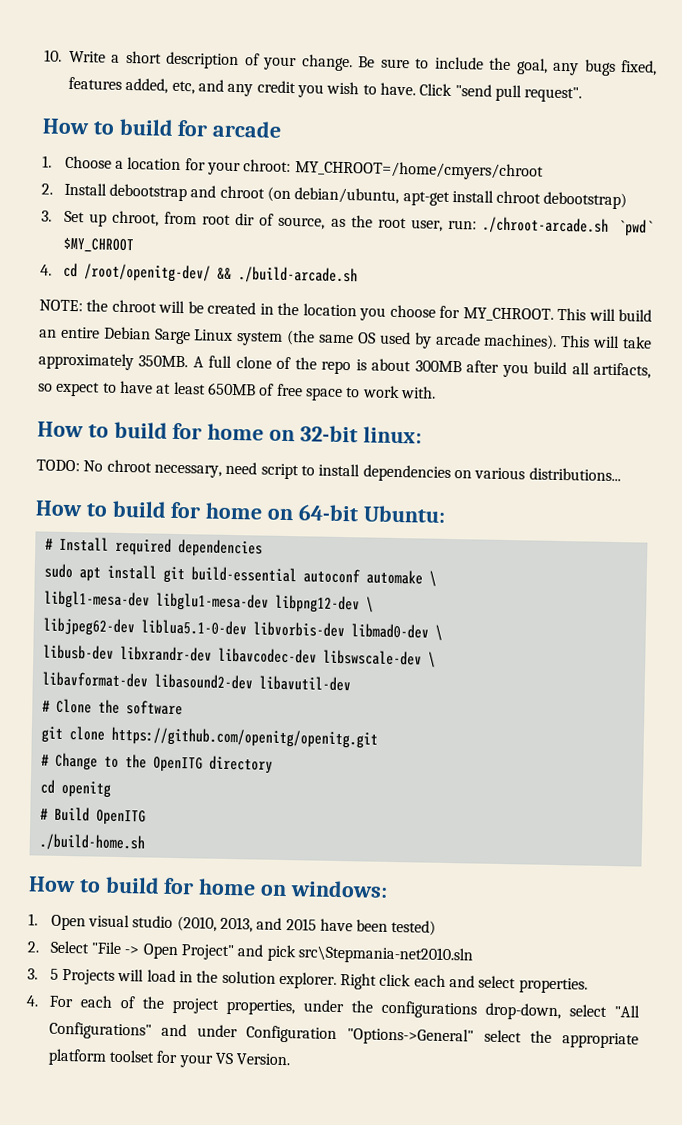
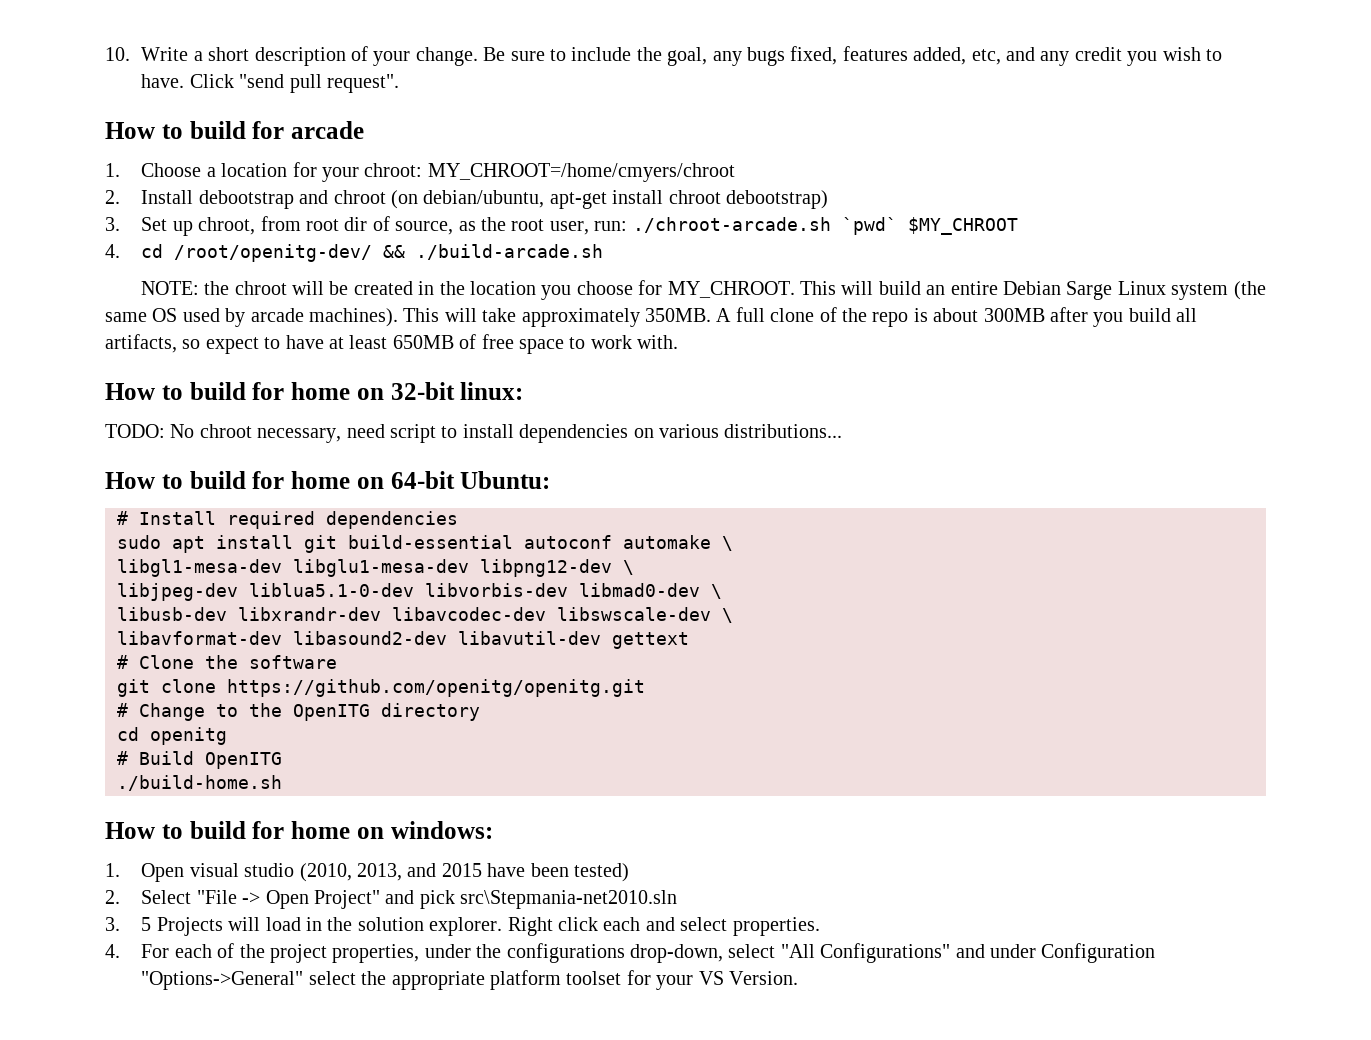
- libjpeg62-dev liblua5.1-0-dev libvorbis-dev libmad0-dev \
+ libjpeg-dev liblua5.1-0-dev libvorbis-dev libmad0-dev \
- libavformat-dev libasound2-dev libavutil-dev
+ libavformat-dev libasound2-dev libavutil-dev gettext

